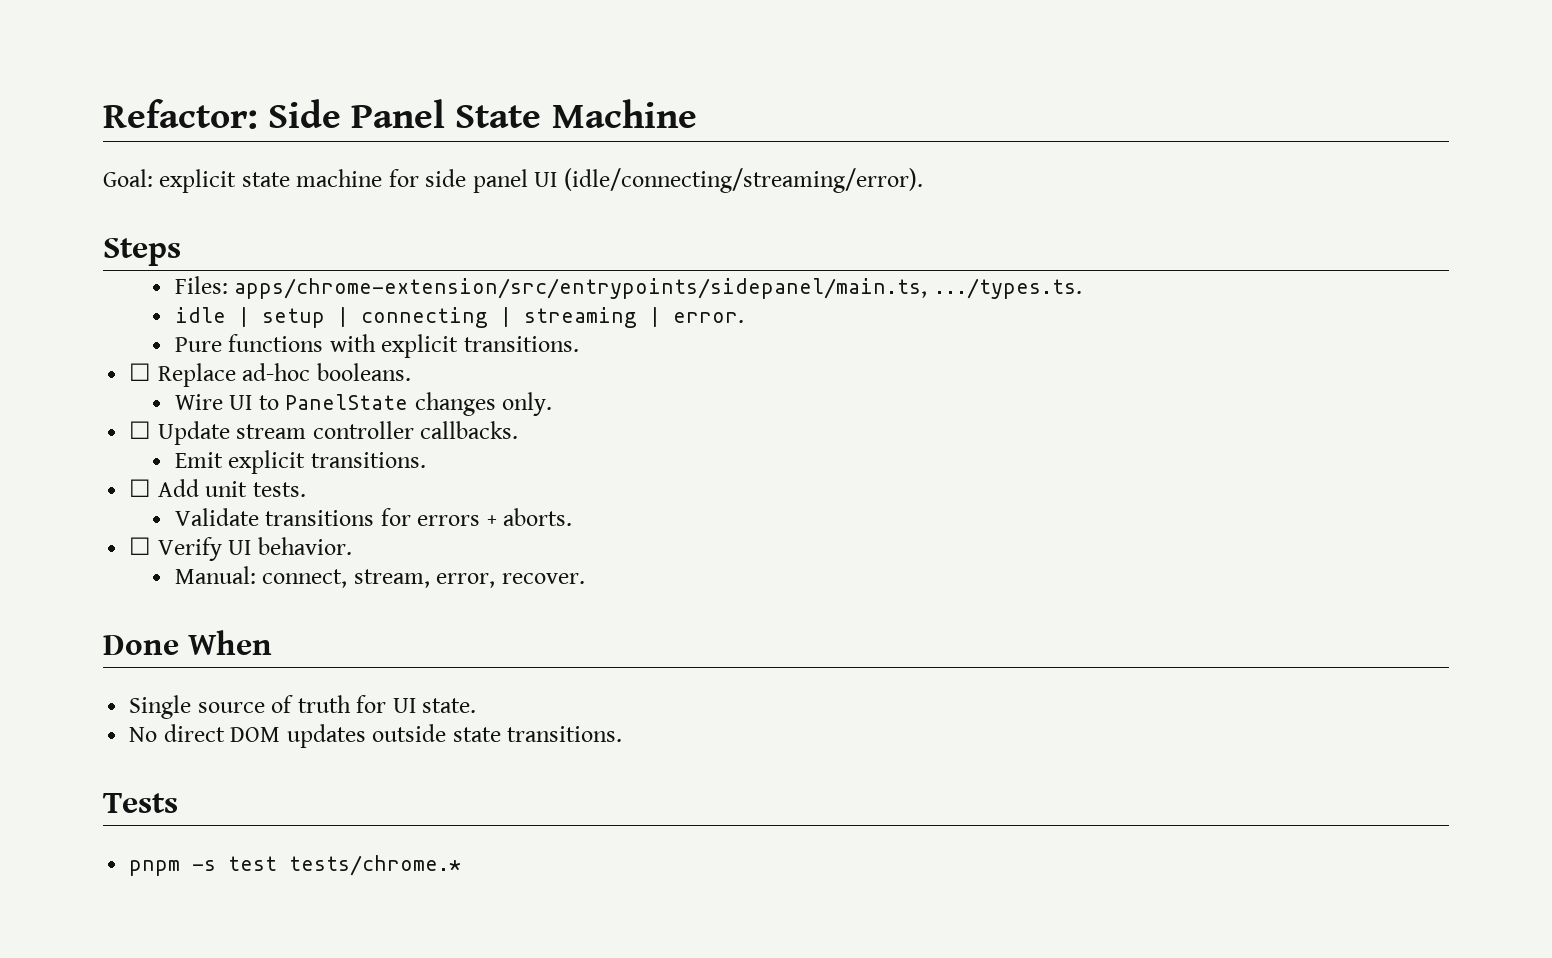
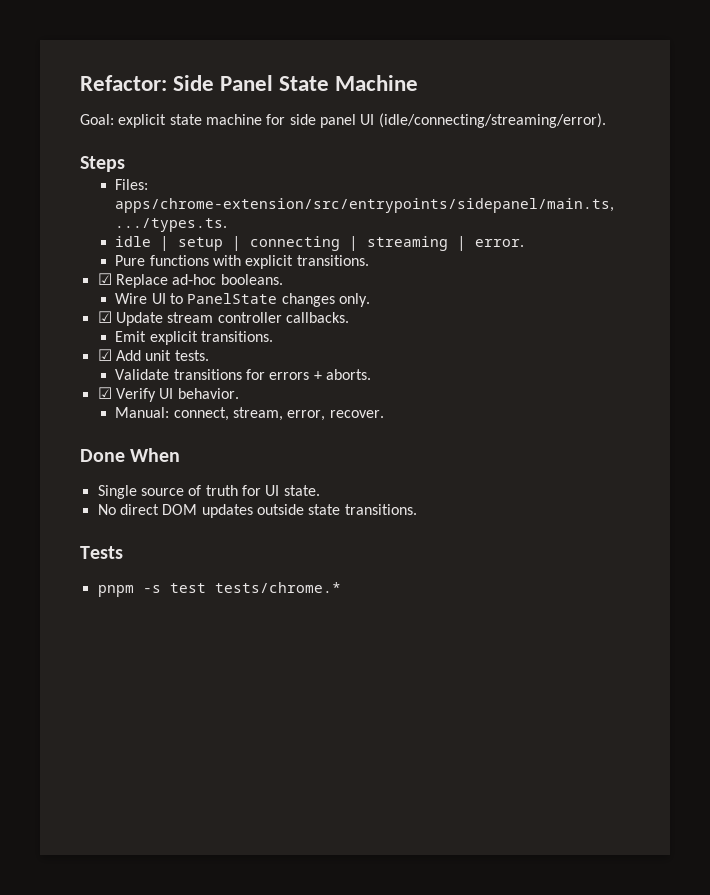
- ☐ Replace ad‑hoc booleans.
+ ☑ Replace ad‑hoc booleans.
- ☐ Update stream controller callbacks.
+ ☑ Update stream controller callbacks.
- ☐ Add unit tests.
+ ☑ Add unit tests.
- ☐ Verify UI behavior.
+ ☑ Verify UI behavior.

